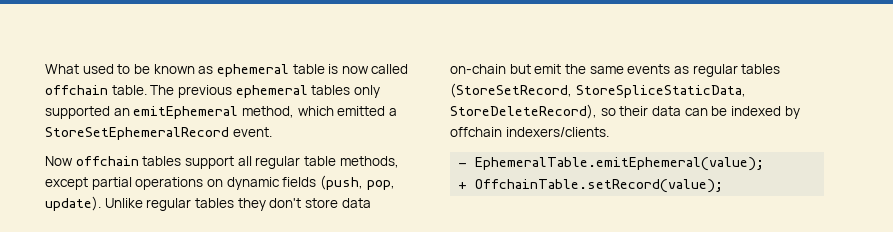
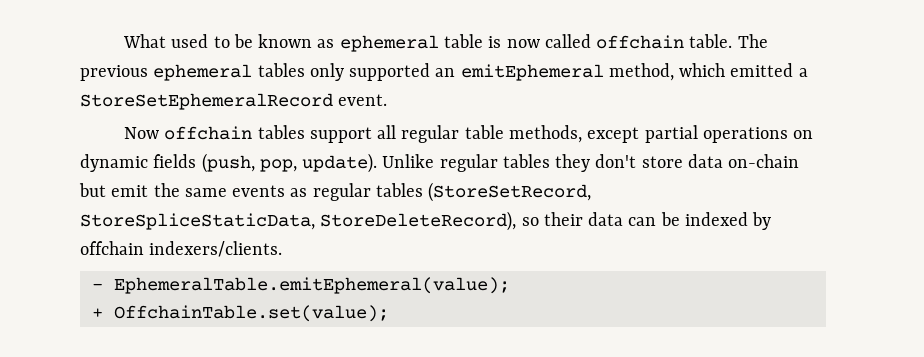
- + OffchainTable.setRecord(value);
+ + OffchainTable.set(value);

